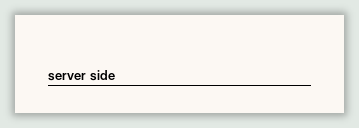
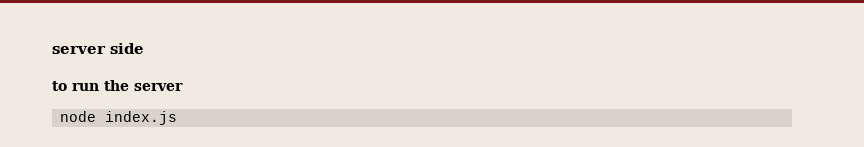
+ to run the server
+ node index.js

